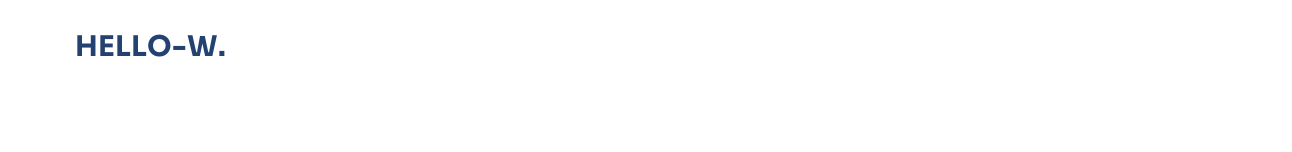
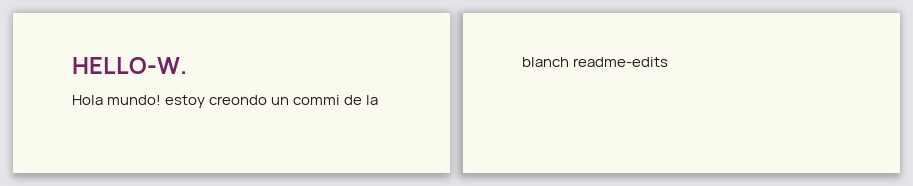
+ Hola mundo! estoy creondo un commi de la blanch readme-edits

